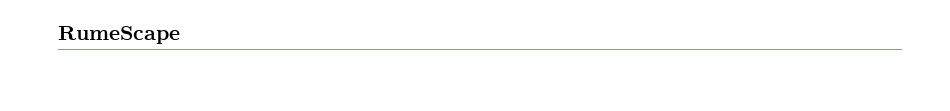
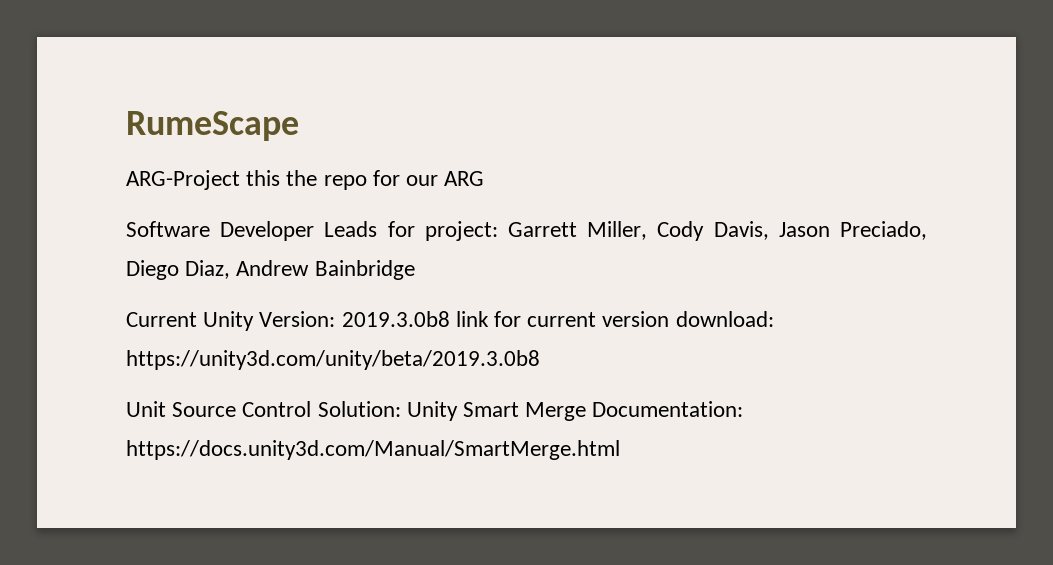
+ ARG-Project this the repo for our ARG
+ Software Developer Leads for project: Garrett Miller, Cody Davis, Jason Preciado, Diego Diaz, Andrew Bainbridge
+ Current Unity Version: 2019.3.0b8 link for current version download: https://unity3d.com/unity/beta/2019.3.0b8
+ Unit Source Control Solution: Unity Smart Merge Documentation: https://docs.unity3d.com/Manual/SmartMerge.html

